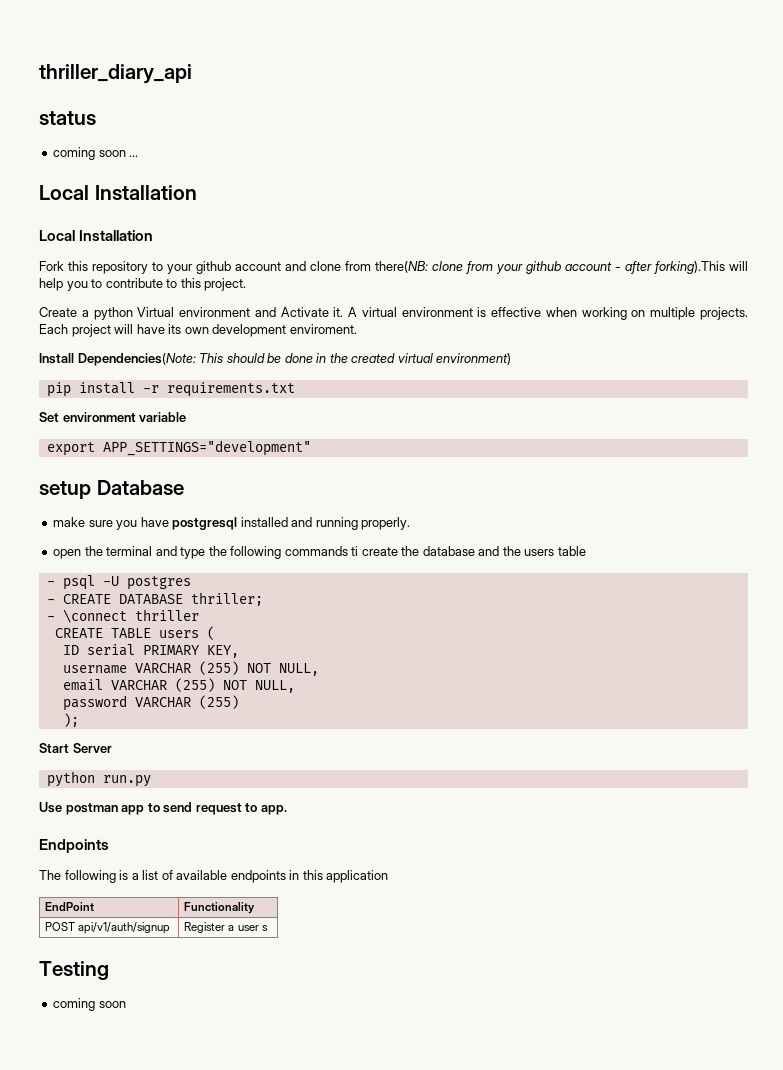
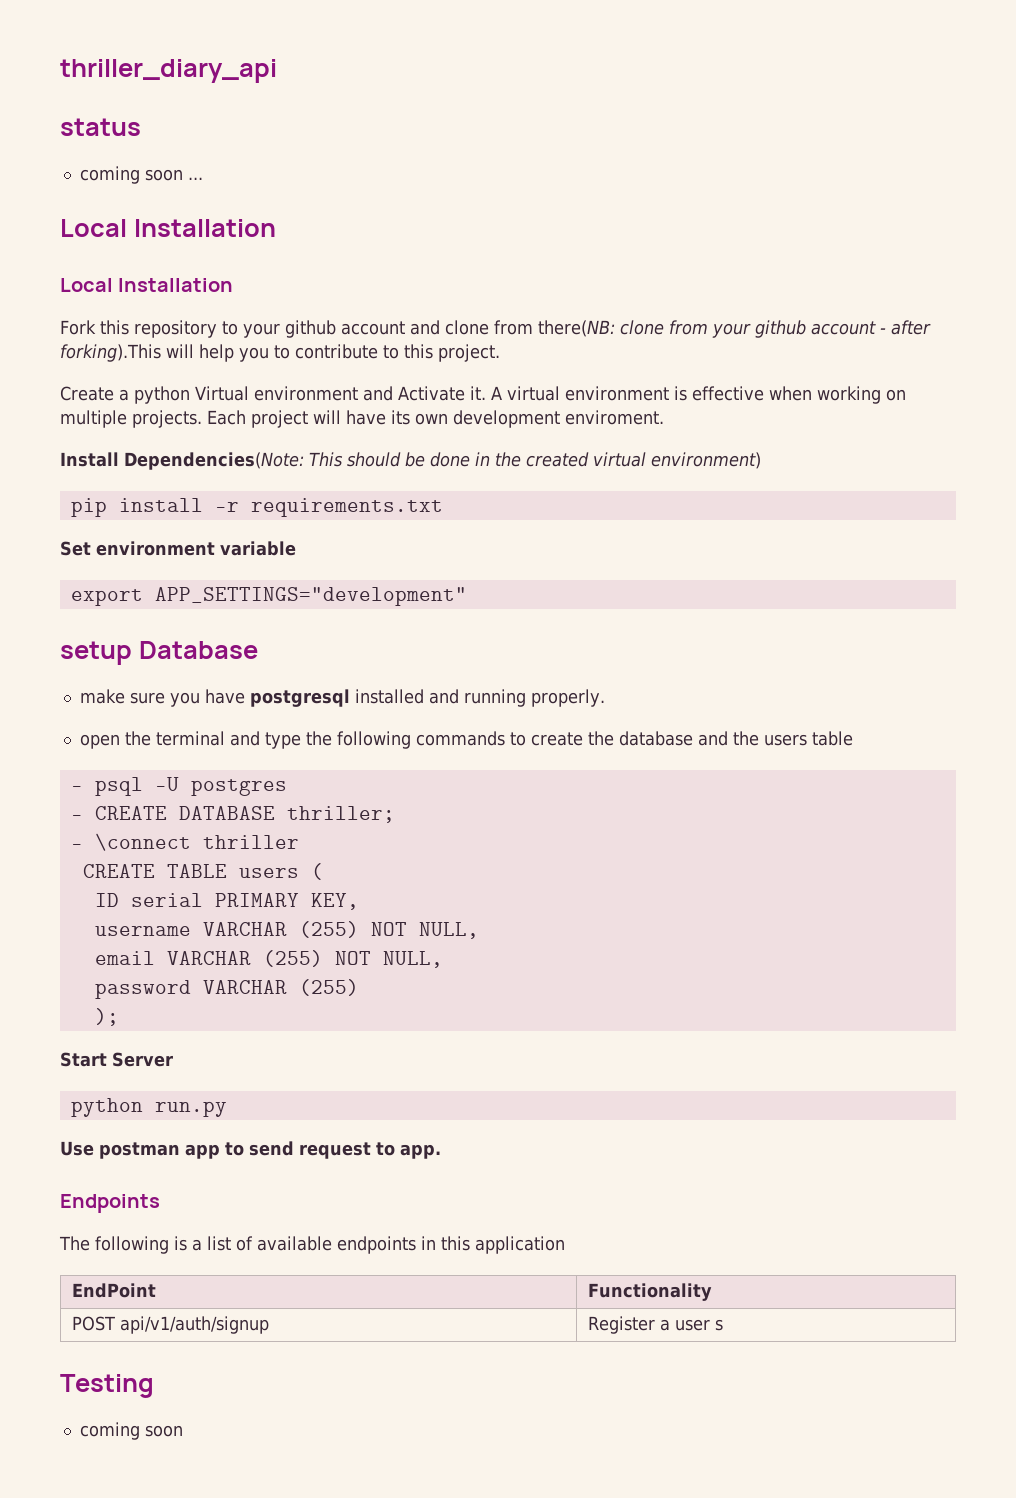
- open the terminal and type the following commands ti create the database and the users table
+ open the terminal and type the following commands to create the database and the users table

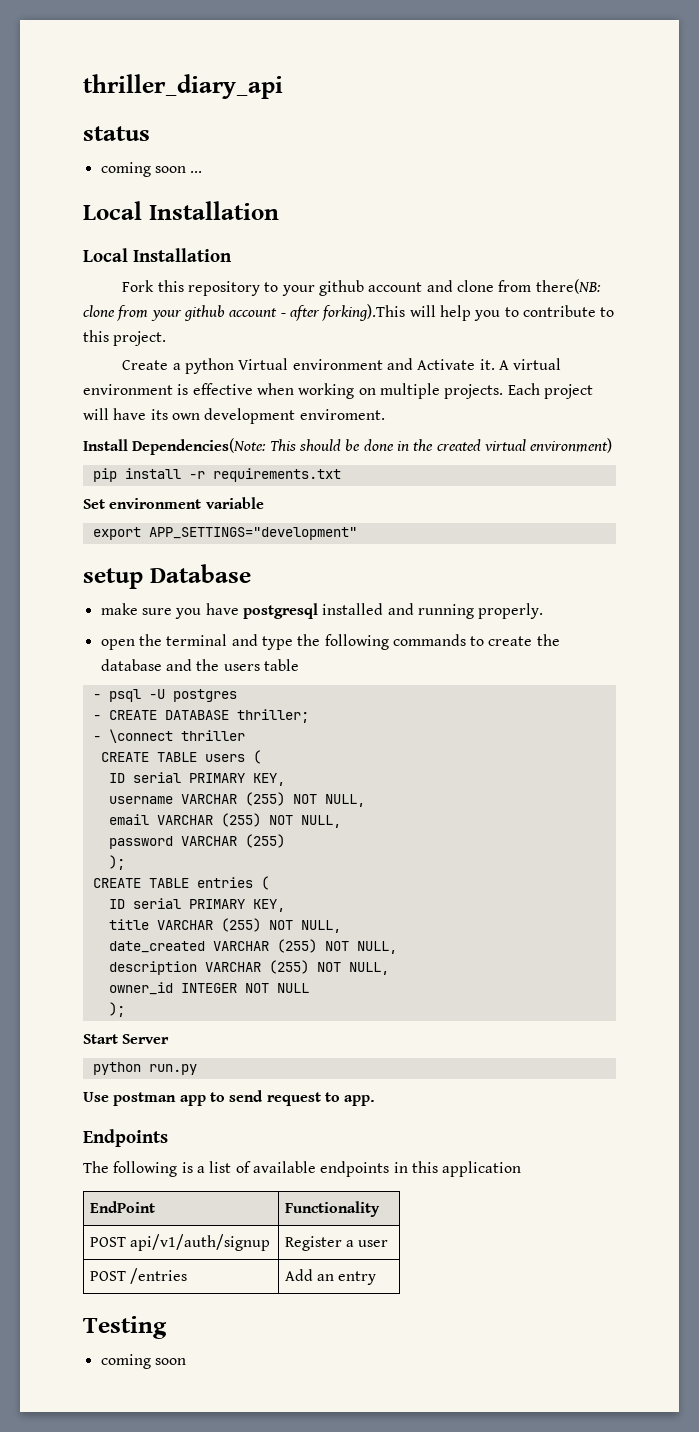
+ CREATE TABLE entries (
+ ID serial PRIMARY KEY,
+ title VARCHAR (255) NOT NULL,
+ date_created VARCHAR (255) NOT NULL,
+ description VARCHAR (255) NOT NULL,
+ owner_id INTEGER NOT NULL
+ );
- POST api/v1/auth/signup | Register a user s
+ POST api/v1/auth/signup | Register a user
+ POST /entries | Add an entry

